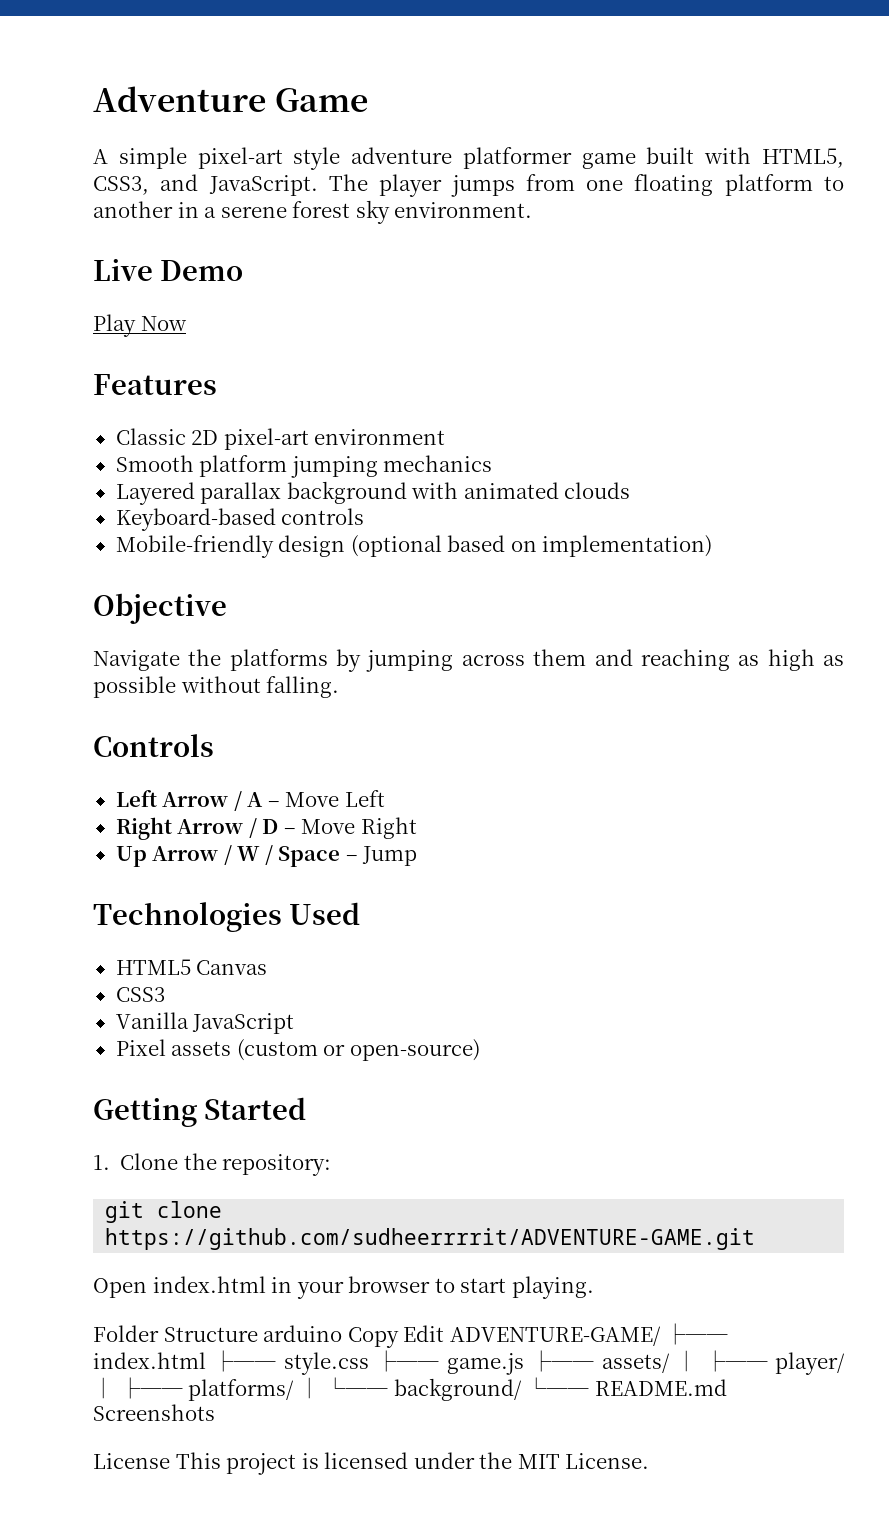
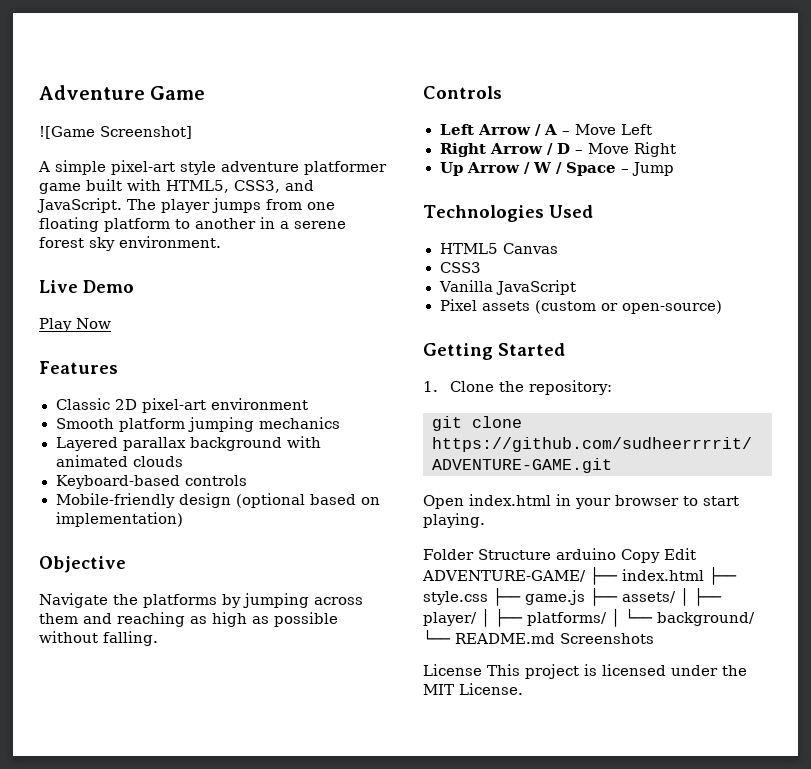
+ ![Game Screenshot]

